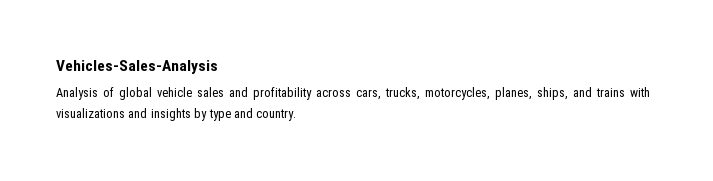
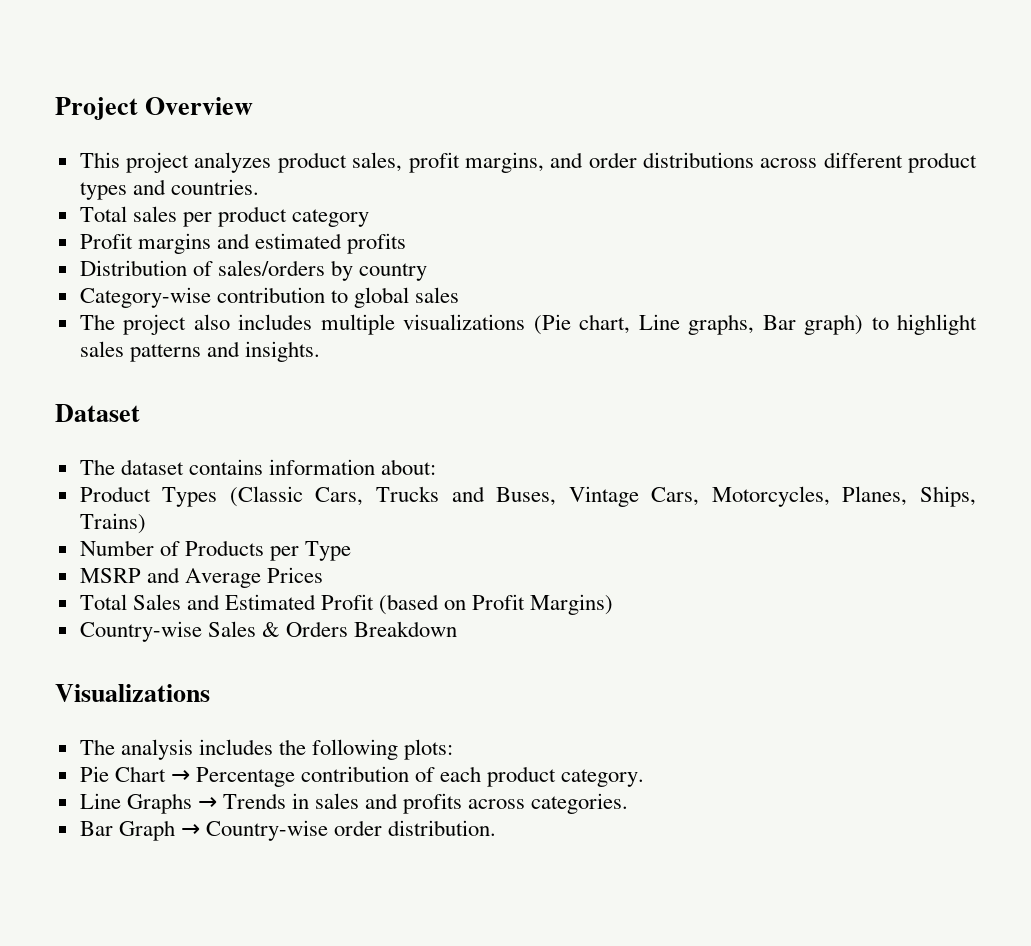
- Vehicles-Sales-Analysis
- Analysis of global vehicle sales and profitability across cars, trucks, motorcycles, planes, ships, and trains with visualizations and insights by type and country.
+ Project Overview
+ This project analyzes product sales, profit margins, and order distributions across different product types and countries.
+ Total sales per product category
+ Profit margins and estimated profits
+ Distribution of sales/orders by country
+ Category-wise contribution to global sales
+ The project also includes multiple visualizations (Pie chart, Line graphs, Bar graph) to highlight sales patterns and insights.
+ Dataset
+ The dataset contains information about:
+ Product Types (Classic Cars, Trucks and Buses, Vintage Cars, Motorcycles, Planes, Ships, Trains)
+ Number of Products per Type
+ MSRP and Average Prices
+ Total Sales and Estimated Profit (based on Profit Margins)
+ Country-wise Sales & Orders Breakdown
+ Visualizations
+ The analysis includes the following plots:
+ Pie Chart → Percentage contribution of each product category.
+ Line Graphs → Trends in sales and profits across categories.
+ Bar Graph → Country-wise order distribution.

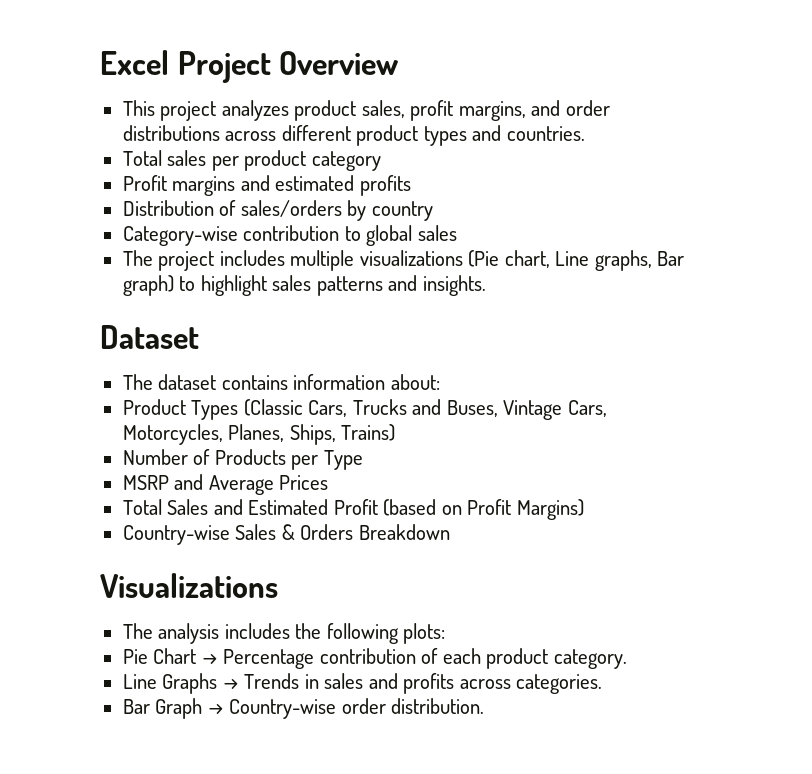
- Project Overview
+ Excel Project Overview
- The project also includes multiple visualizations (Pie chart, Line graphs, Bar graph) to highlight sales patterns and insights.
+ The project includes multiple visualizations (Pie chart, Line graphs, Bar graph) to highlight sales patterns and insights.

